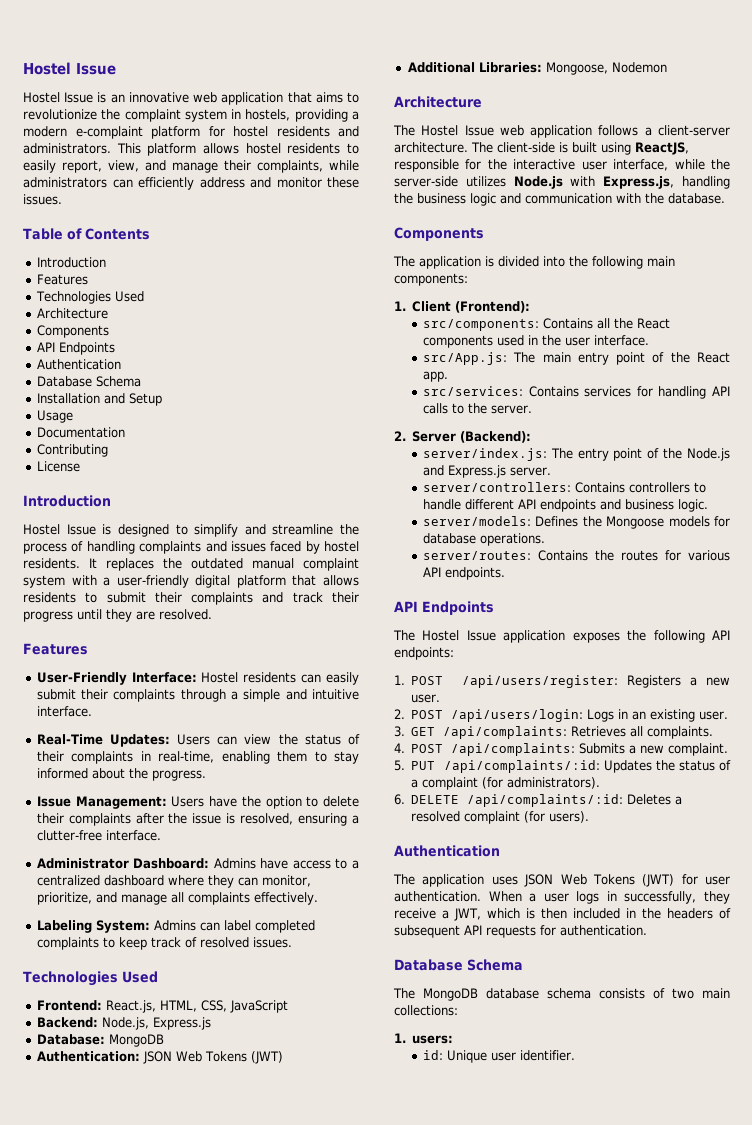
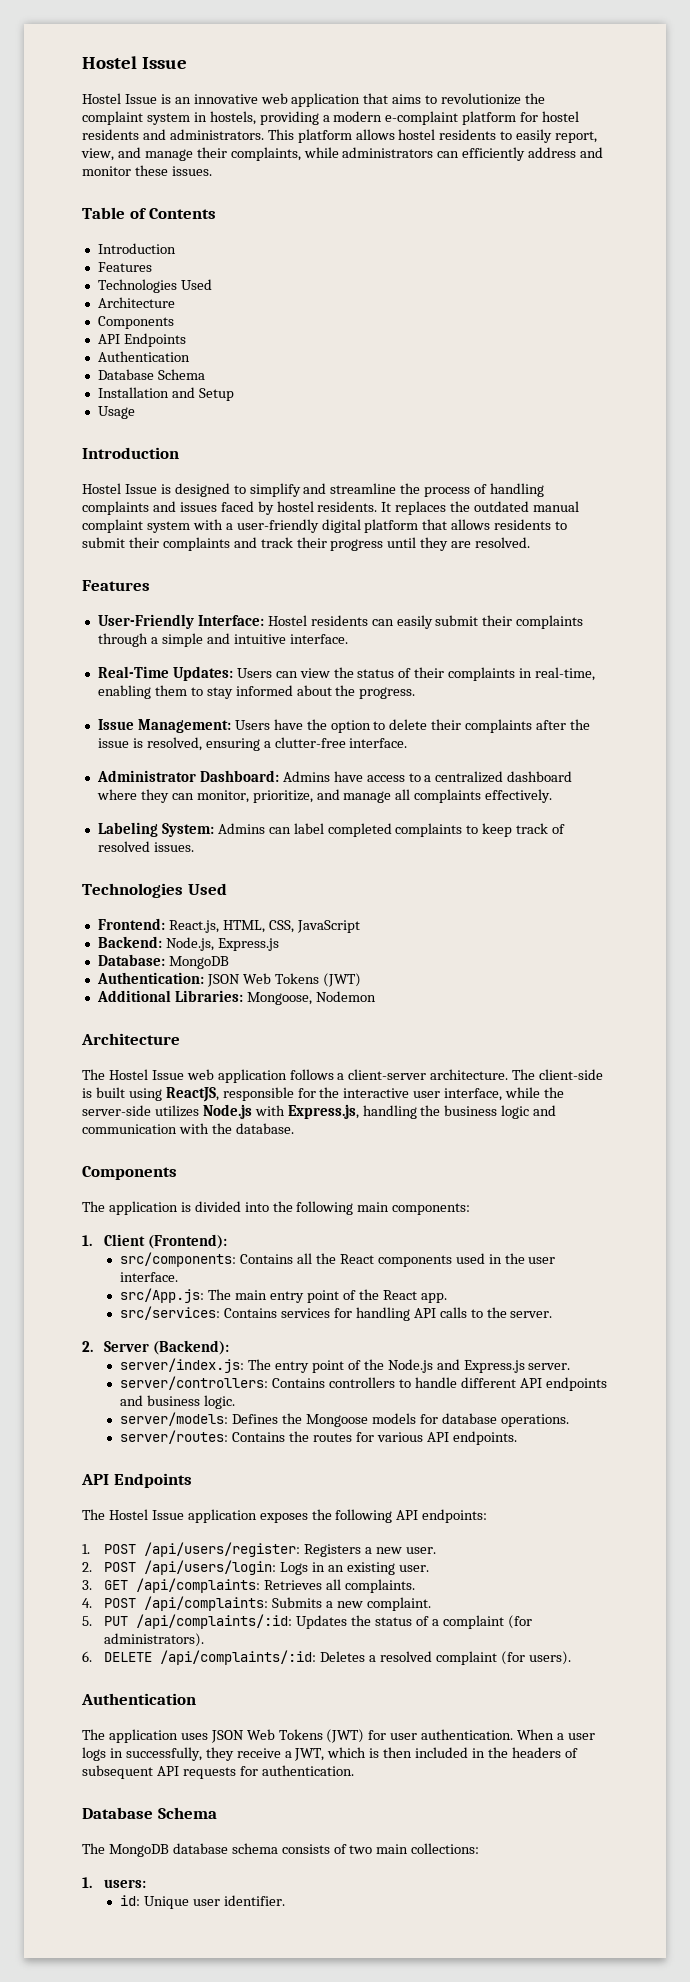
- Documentation
- Contributing
- License

